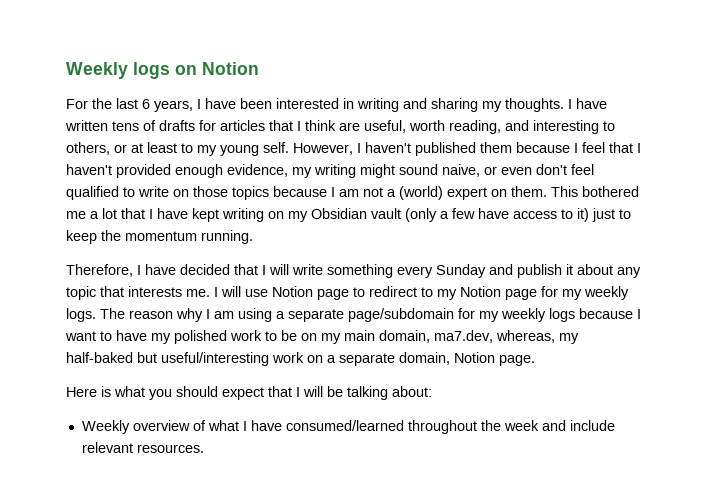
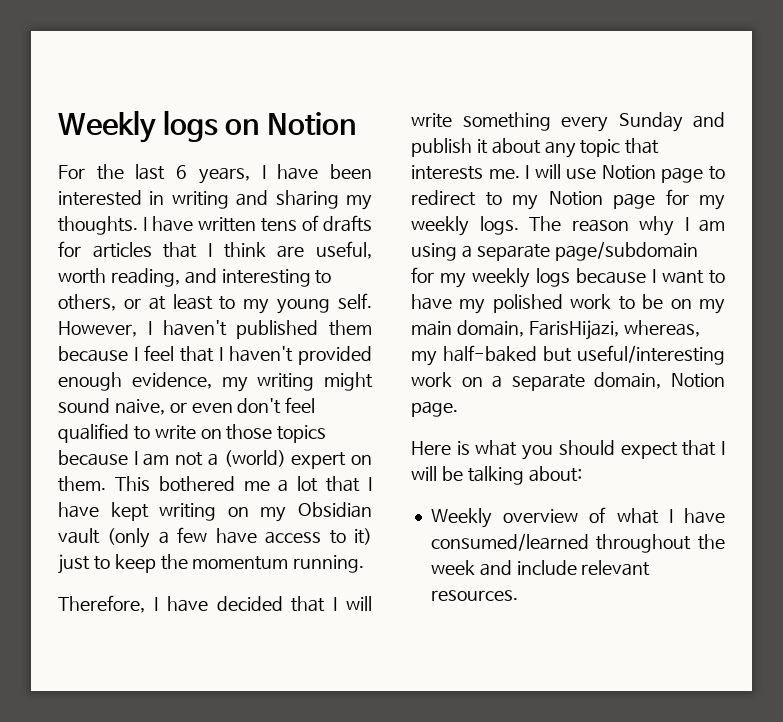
- The reason why I am using a separate page/subdomain for my weekly logs because I want to have my polished work to be on my main domain, ma7.dev, whereas, my half-baked but useful/interesting work on a separate domain, Notion page.
+ The reason why I am using a separate page/subdomain for my weekly logs because I want to have my polished work to be on my main domain, FarisHijazi, whereas, my half-baked but useful/interesting work on a separate domain, Notion page.

